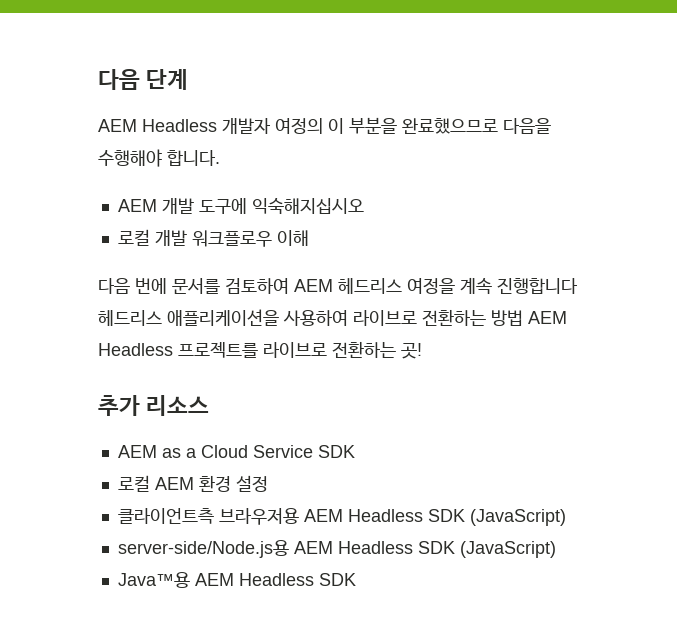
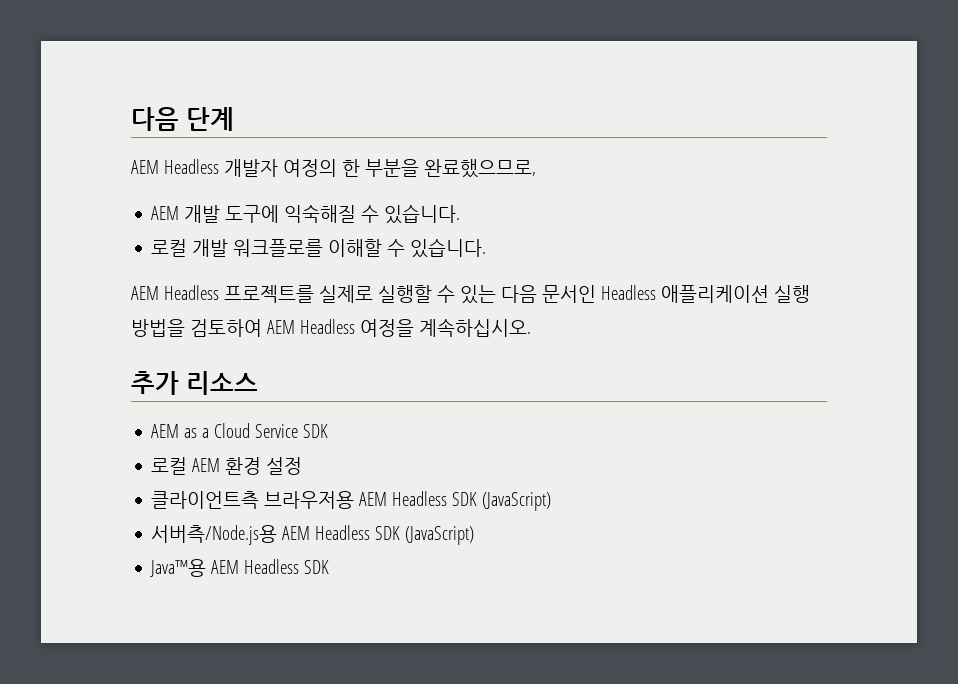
- AEM Headless 개발자 여정의 이 부분을 완료했으므로 다음을 수행해야 합니다.
+ AEM Headless 개발자 여정의 한 부분을 완료했으므로,
- AEM 개발 도구에 익숙해지십시오
+ AEM 개발 도구에 익숙해질 수 있습니다.
- 로컬 개발 워크플로우 이해
- 다음 번에 문서를 검토하여 AEM 헤드리스 여정을 계속 진행합니다 헤드리스 애플리케이션을 사용하여 라이브로 전환하는 방법 AEM Headless 프로젝트를 라이브로 전환하는 곳!
+ 로컬 개발 워크플로를 이해할 수 있습니다.
+ AEM Headless 프로젝트를 실제로 실행할 수 있는 다음 문서인 Headless 애플리케이션 실행 방법을 검토하여 AEM Headless 여정을 계속하십시오.
- server-side/Node.js용 AEM Headless SDK (JavaScript)
+ 서버측/Node.js용 AEM Headless SDK (JavaScript)

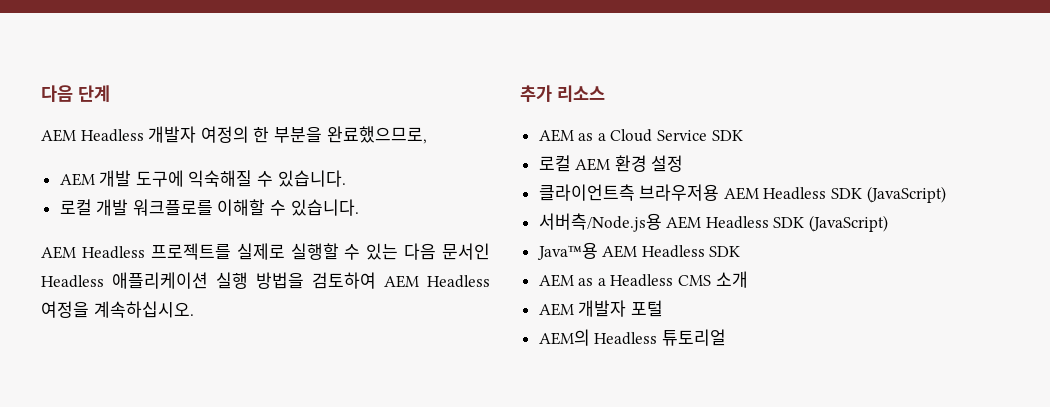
+ AEM as a Headless CMS 소개
+ AEM 개발자 포털
+ AEM의 Headless 튜토리얼

